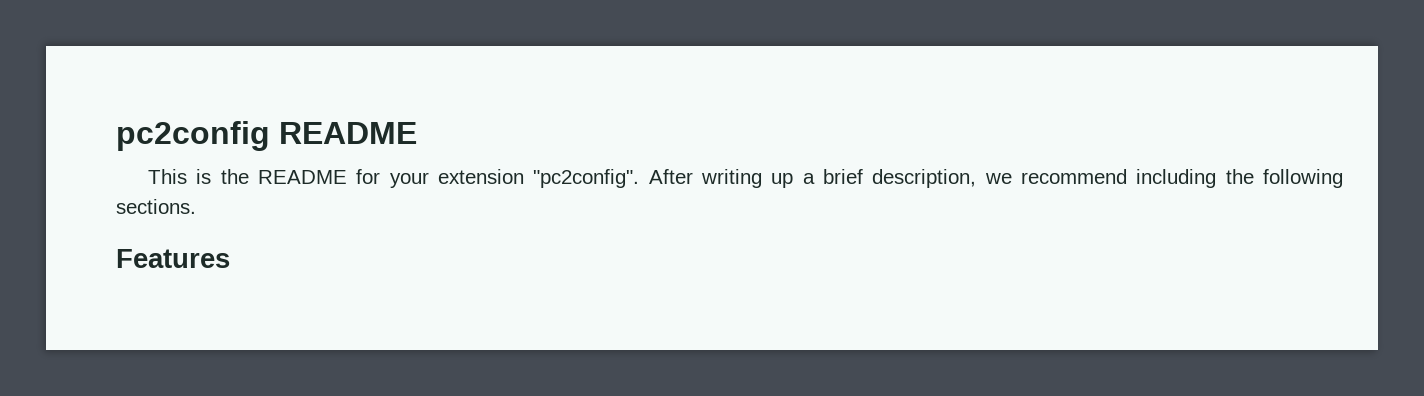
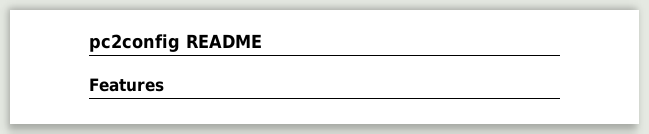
- This is the README for your extension "pc2config". After writing up a brief description, we recommend including the following sections.

